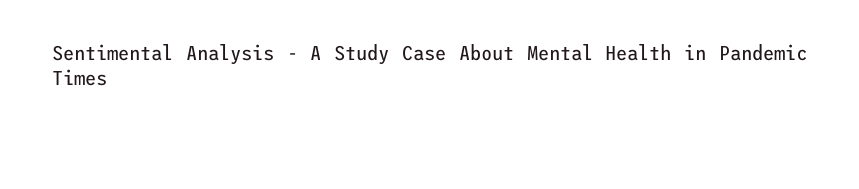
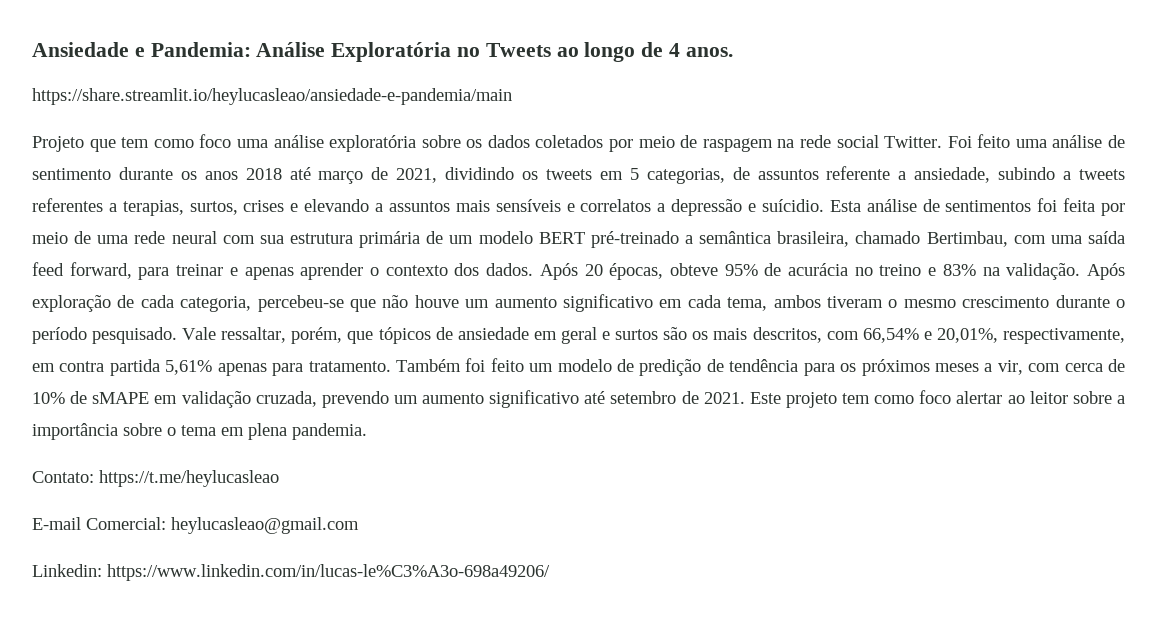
- Sentimental Analysis - A Study Case About Mental Health in Pandemic Times
+ Ansiedade e Pandemia: Análise Exploratória no Tweets ao longo de 4 anos.
+ https://share.streamlit.io/heylucasleao/ansiedade-e-pandemia/main
+ Projeto que tem como foco uma análise exploratória sobre os dados coletados por meio de raspagem na rede social Twitter. Foi feito uma análise de sentimento durante os anos 2018 até março de 2021, dividindo os tweets em 5 categorias, de assuntos referente a ansiedade, subindo a tweets referentes a terapias, surtos, crises e elevando a assuntos mais sensíveis e correlatos a depressão e suícidio. Esta análise de sentimentos foi feita por meio de uma rede neural com sua estrutura primária de um modelo BERT pré-treinado a semântica brasileira, chamado Bertimbau, com uma saída feed forward, para treinar e apenas aprender o contexto dos dados. Após 20 épocas, obteve 95% de acurácia no treino e 83% na validação. Após exploração de cada categoria, percebeu-se que não houve um aumento significativo em cada tema, ambos tiveram o mesmo crescimento durante o período pesquisado. Vale ressaltar, porém, que tópicos de ansiedade em geral e surtos são os mais descritos, com 66,54% e 20,01%, respectivamente, em contra partida 5,61% apenas para tratamento. Também foi feito um modelo de predição de tendência para os próximos meses a vir, com cerca de 10% de sMAPE em validação cruzada, prevendo um aumento significativo até setembro de 2021. Este projeto tem como foco alertar ao leitor sobre a importância sobre o tema em plena pandemia.
+ Contato: https://t.me/heylucasleao
+ E-mail Comercial: heylucasleao@gmail.com
+ Linkedin: https://www.linkedin.com/in/lucas-le%C3%A3o-698a49206/

